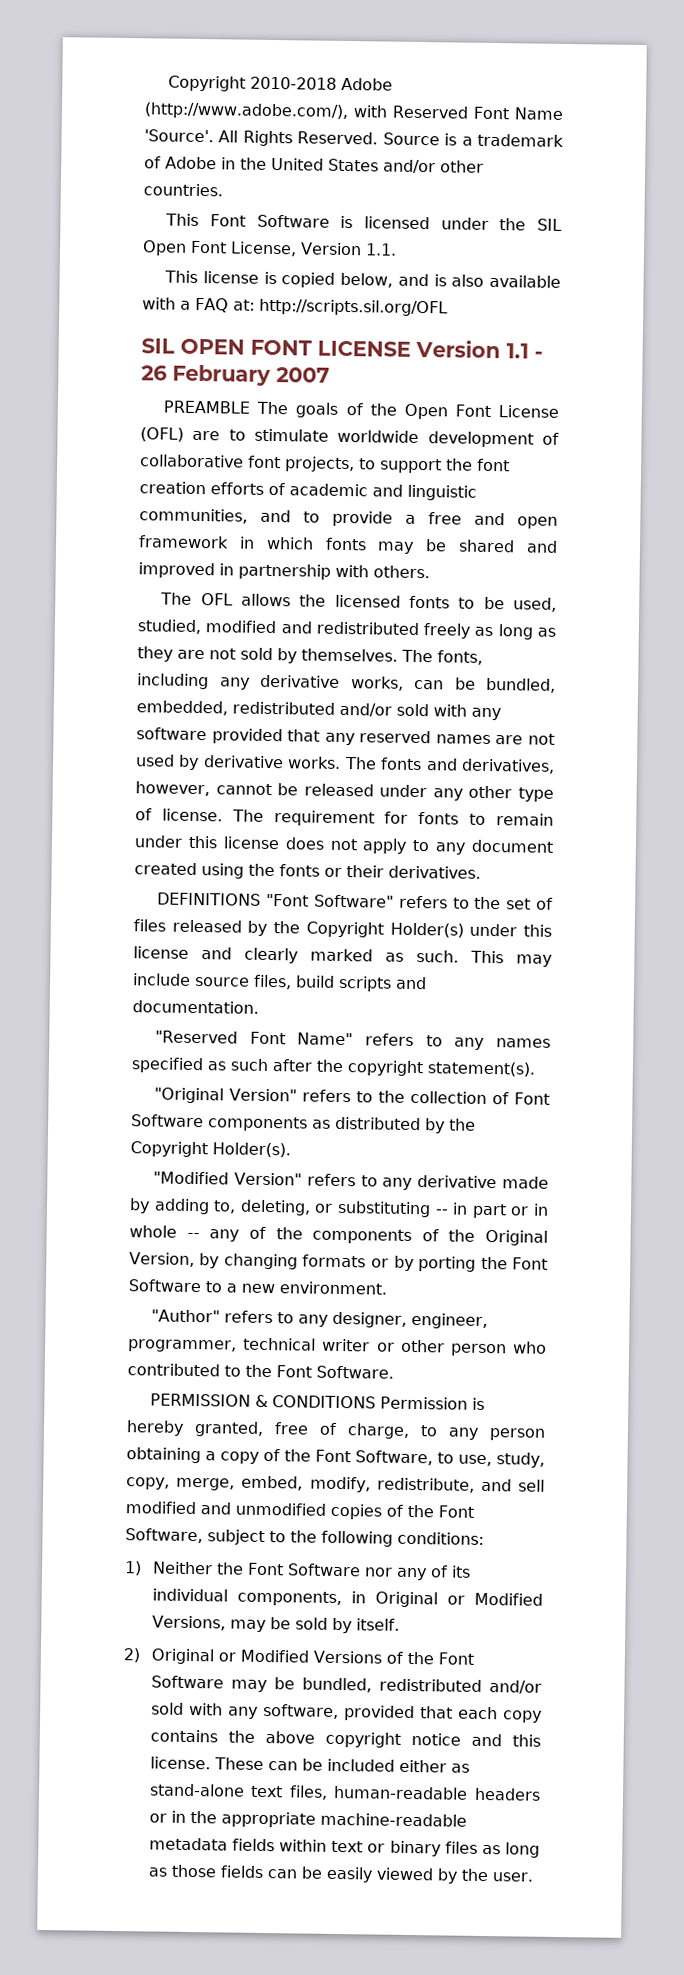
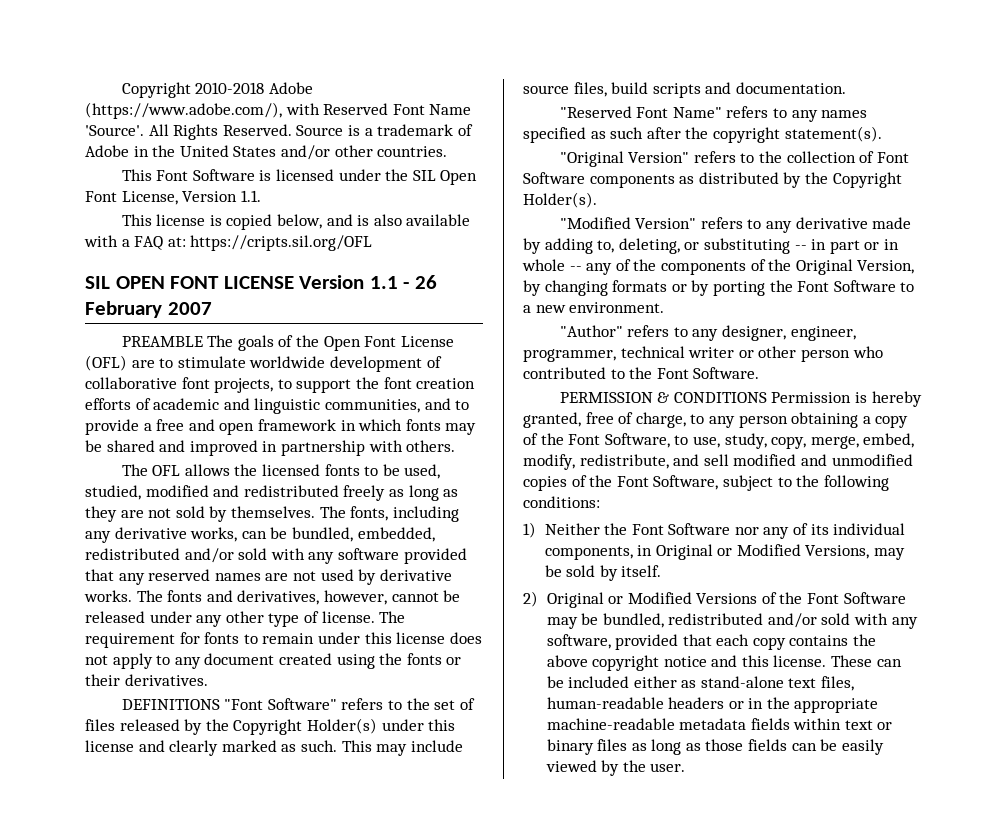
- Copyright 2010-2018 Adobe (http://www.adobe.com/), with Reserved Font Name 'Source'.
+ Copyright 2010-2018 Adobe (https://www.adobe.com/), with Reserved Font Name 'Source'.
- This license is copied below, and is also available with a FAQ at: http://scripts.sil.org/OFL
+ This license is copied below, and is also available with a FAQ at: https://cripts.sil.org/OFL

